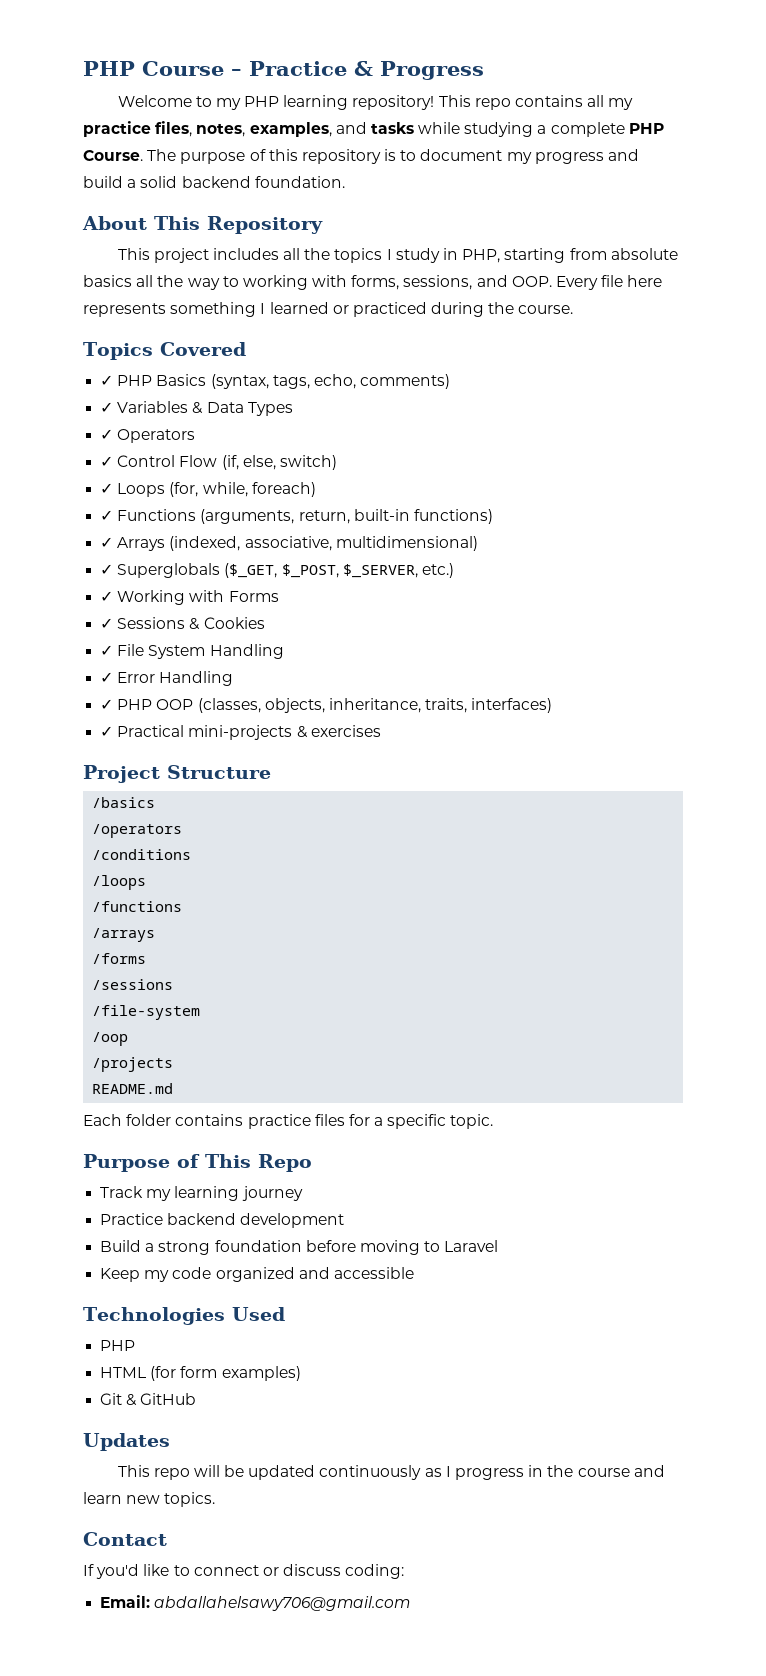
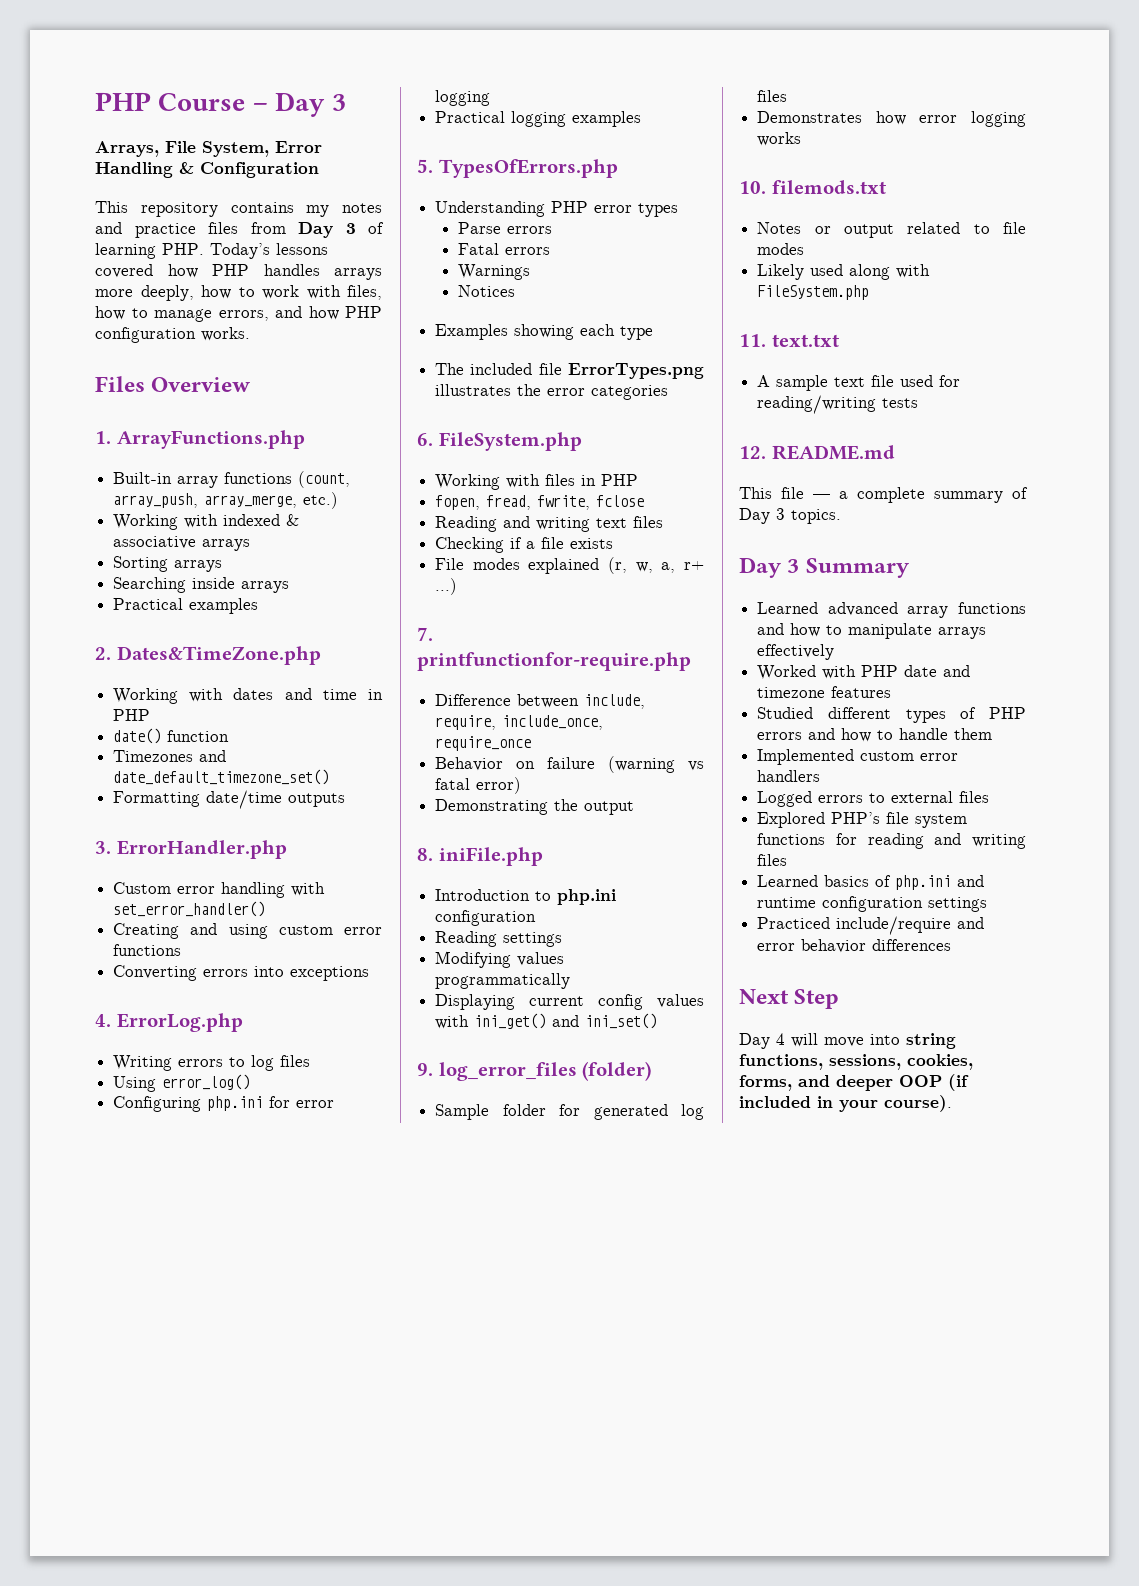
- PHP Course – Practice & Progress
- Welcome to my PHP learning repository! This repo contains all my practice files, notes, examples, and tasks while studying a complete PHP Course. The purpose of this repository is to document my progress and build a solid backend foundation.
- About This Repository
- This project includes all the topics I study in PHP, starting from absolute basics all the way to working with forms, sessions, and OOP. Every file here represents something I learned or practiced during the course.
- Topics Covered
- ✓ PHP Basics (syntax, tags, echo, comments)
- ✓ Variables & Data Types
- ✓ Operators
- ✓ Control Flow (if, else, switch)
- ✓ Loops (for, while, foreach)
- ✓ Functions (arguments, return, built-in functions)
- ✓ Arrays (indexed, associative, multidimensional)
- ✓ Superglobals ($_GET, $_POST, $_SERVER, etc.)
- ✓ Working with Forms
- ✓ Sessions & Cookies
- ✓ File System Handling
- ✓ Error Handling
- ✓ PHP OOP (classes, objects, inheritance, traits, interfaces)
- ✓ Practical mini-projects & exercises
- Project Structure
- /basics
- /operators
- /conditions
- /loops
- /functions
- /arrays
- /forms
- /sessions
- /file-system
- /oop
- /projects
- README.md
- Each folder contains practice files for a specific topic.
- Purpose of This Repo
- Track my learning journey
- Practice backend development
- Build a strong foundation before moving to Laravel
- Keep my code organized and accessible
- Technologies Used
- PHP
- HTML (for form examples)
- Git & GitHub
- Updates
- This repo will be updated continuously as I progress in the course and learn new topics.
- Contact
- If you'd like to connect or discuss coding:
- Email: abdallahelsawy706@gmail.com
+ PHP Course – Day 3
+ Arrays, File System, Error Handling & Configuration
+ This repository contains my notes and practice files from Day 3 of learning PHP. Today’s lessons covered how PHP handles arrays more deeply, how to work with files, how to manage errors, and how PHP configuration works.
+ Files Overview
+ 1. ArrayFunctions.php
+ Built-in array functions (count, array_push, array_merge, etc.)
+ Working with indexed & associative arrays
+ Sorting arrays
+ Searching inside arrays
+ Practical examples
+ 2. Dates&TimeZone.php
+ Working with dates and time in PHP
+ date() function
+ Timezones and date_default_timezone_set()
+ Formatting date/time outputs
+ 3. ErrorHandler.php
+ Custom error handling with set_error_handler()
+ Creating and using custom error functions
+ Converting errors into exceptions
+ 4. ErrorLog.php
+ Writing errors to log files
+ Using error_log()
+ Configuring php.ini for error logging
+ Practical logging examples
+ 5. TypesOfErrors.php
+ Understanding PHP error types
+ Parse errors
+ Fatal errors
+ Warnings
+ Notices
+ Examples showing each type
+ The included file ErrorTypes.png illustrates the error categories
+ 6. FileSystem.php
+ Working with files in PHP
+ fopen, fread, fwrite, fclose
+ Reading and writing text files
+ Checking if a file exists
+ File modes explained (r, w, a, r+ ...)
+ 7. printfunctionfor-require.php
+ Difference between include, require, include_once, require_once
+ Behavior on failure (warning vs fatal error)
+ Demonstrating the output
+ 8. iniFile.php
+ Introduction to php.ini configuration
+ Reading settings
+ Modifying values programmatically
+ Displaying current config values with ini_get() and ini_set()
+ 9. log_error_files (folder)
+ Sample folder for generated log files
+ Demonstrates how error logging works
+ 10. filemods.txt
+ Notes or output related to file modes
+ Likely used along with FileSystem.php
+ 11. text.txt
+ A sample text file used for reading/writing tests
+ 12. README.md
+ This file — a complete summary of Day 3 topics.
+ Day 3 Summary
+ Learned advanced array functions and how to manipulate arrays effectively
+ Worked with PHP date and timezone features
+ Studied different types of PHP errors and how to handle them
+ Implemented custom error handlers
+ Logged errors to external files
+ Explored PHP’s file system functions for reading and writing files
+ Learned basics of php.ini and runtime configuration settings
+ Practiced include/require and error behavior differences
+ Next Step
+ Day 4 will move into string functions, sessions, cookies, forms, and deeper OOP (if included in your course).

